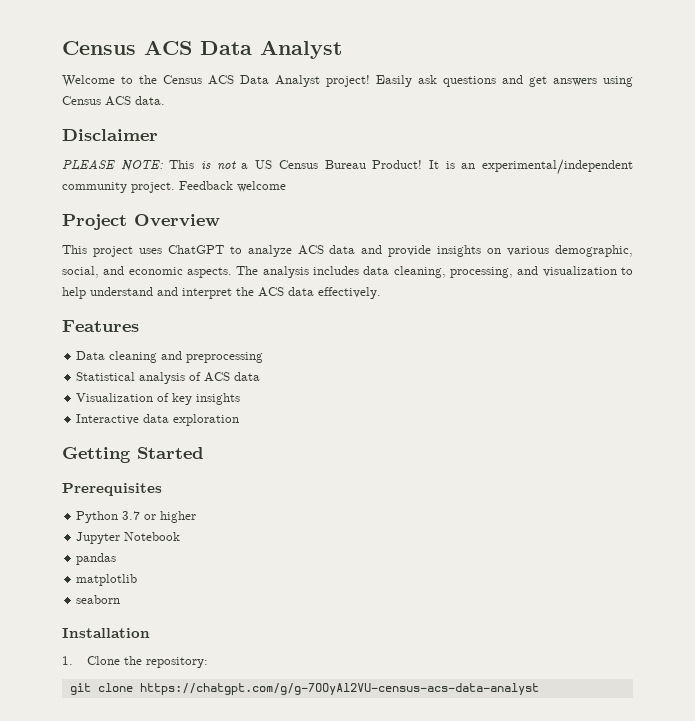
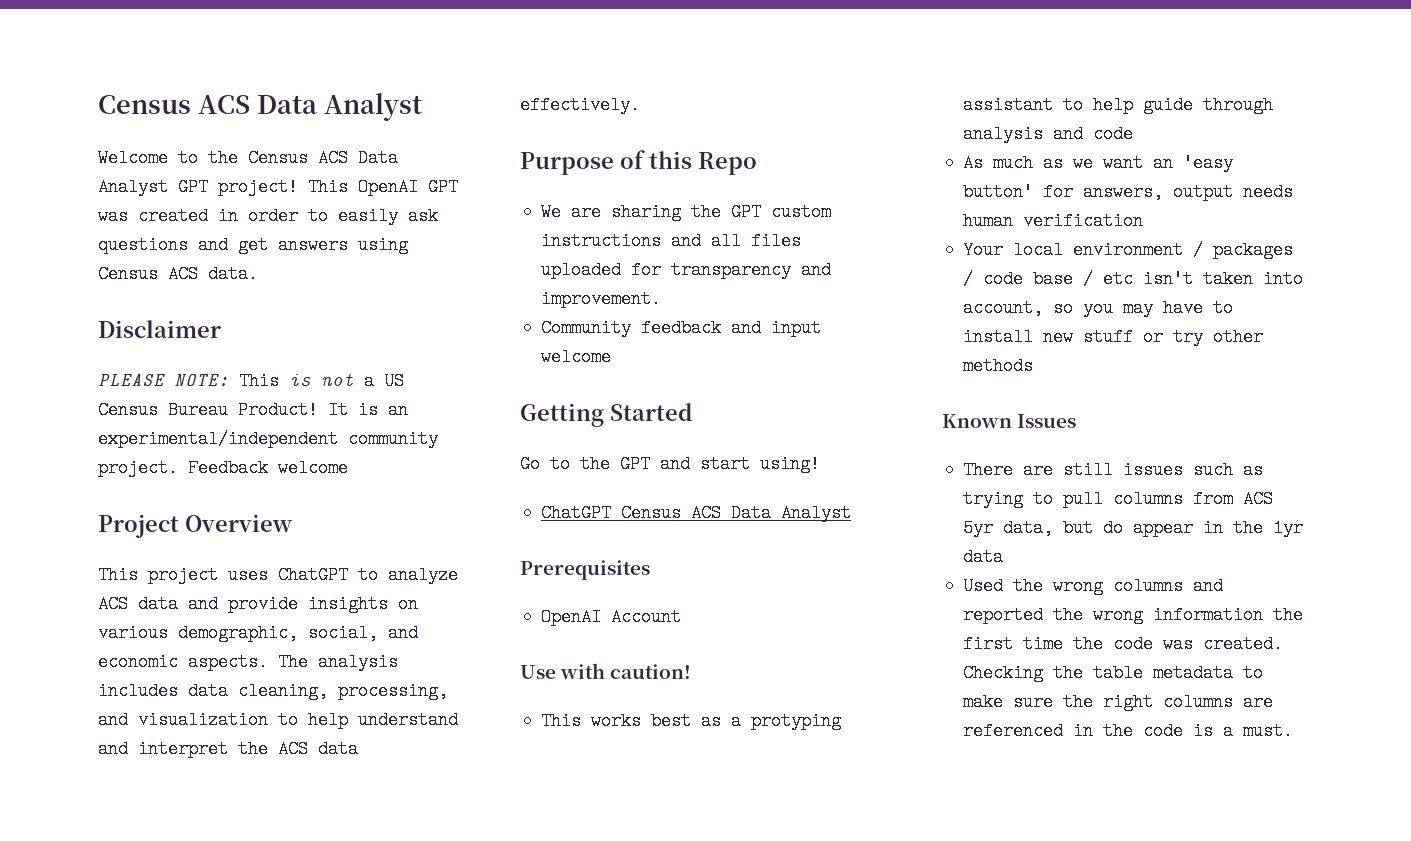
- Welcome to the Census ACS Data Analyst project! Easily ask questions and get answers using Census ACS data.
+ Welcome to the Census ACS Data Analyst GPT project! This OpenAI GPT was created in order to easily ask questions and get answers using Census ACS data.
- Features
- Data cleaning and preprocessing
- Statistical analysis of ACS data
- Visualization of key insights
- Interactive data exploration
+ Purpose of this Repo
+ We are sharing the GPT custom instructions and all files uploaded for transparency and improvement.
+ Community feedback and input welcome
  Getting Started
+ Go to the GPT and start using!
+ ChatGPT Census ACS Data Analyst
  Prerequisites
- Python 3.7 or higher
- Jupyter Notebook
- pandas
- matplotlib
- seaborn
- Installation
- 1. Clone the repository:
- git clone https://chatgpt.com/g/g-7OOyAl2VU-census-acs-data-analyst
+ OpenAI Account
+ Use with caution!
+ This works best as a protyping assistant to help guide through analysis and code
+ As much as we want an 'easy button' for answers, output needs human verification
+ Your local environment / packages / code base / etc isn't taken into account, so you may have to install new stuff or try other methods
+ Known Issues
+ There are still issues such as trying to pull columns from ACS 5yr data, but do appear in the 1yr data
+ Used the wrong columns and reported the wrong information the first time the code was created. Checking the table metadata to make sure the right columns are referenced in the code is a must.

